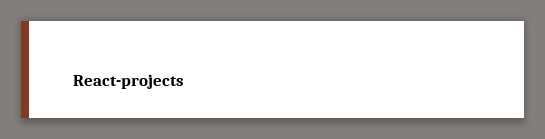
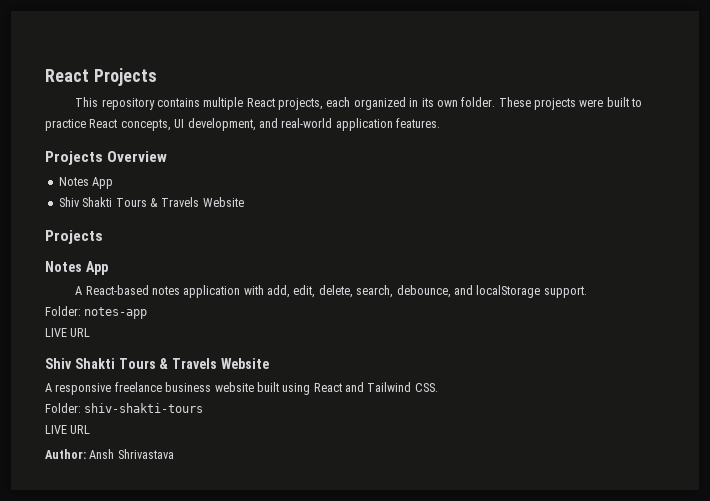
- React-projects
+ React Projects
+ This repository contains multiple React projects, each organized in its own folder. These projects were built to practice React concepts, UI development, and real-world application features.
+ Projects Overview
+ Notes App
+ Shiv Shakti Tours & Travels Website
+ Projects
+ Notes App
+ A React-based notes application with add, edit, delete, search, debounce, and localStorage support.
+ Folder: notes-app
+ LIVE URL
+ Shiv Shakti Tours & Travels Website
+ A responsive freelance business website built using React and Tailwind CSS.
+ Folder: shiv-shakti-tours
+ LIVE URL
+ Author: Ansh Shrivastava

